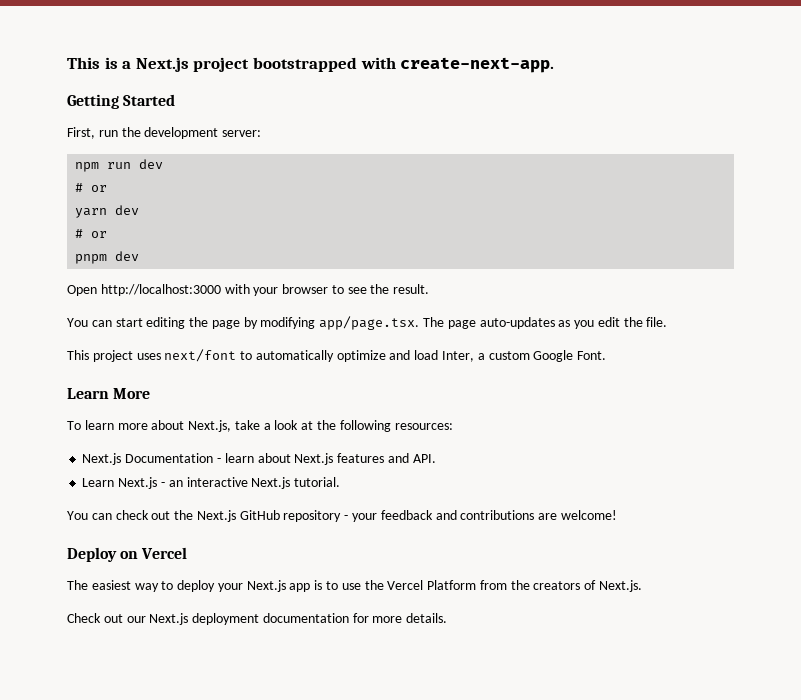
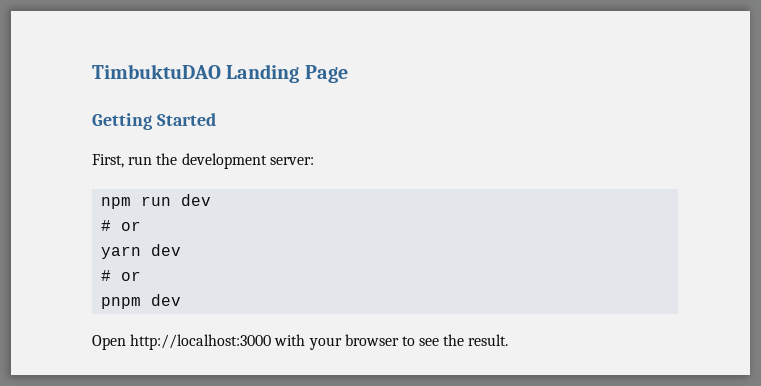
- This is a Next.js project bootstrapped with create-next-app.
+ TimbuktuDAO Landing Page
- You can start editing the page by modifying app/page.tsx. The page auto-updates as you edit the file.
- This project uses next/font to automatically optimize and load Inter, a custom Google Font.
- Learn More
- To learn more about Next.js, take a look at the following resources:
- Next.js Documentation - learn about Next.js features and API.
- Learn Next.js - an interactive Next.js tutorial.
- You can check out the Next.js GitHub repository - your feedback and contributions are welcome!
- Deploy on Vercel
- The easiest way to deploy your Next.js app is to use the Vercel Platform from the creators of Next.js.
- Check out our Next.js deployment documentation for more details.

